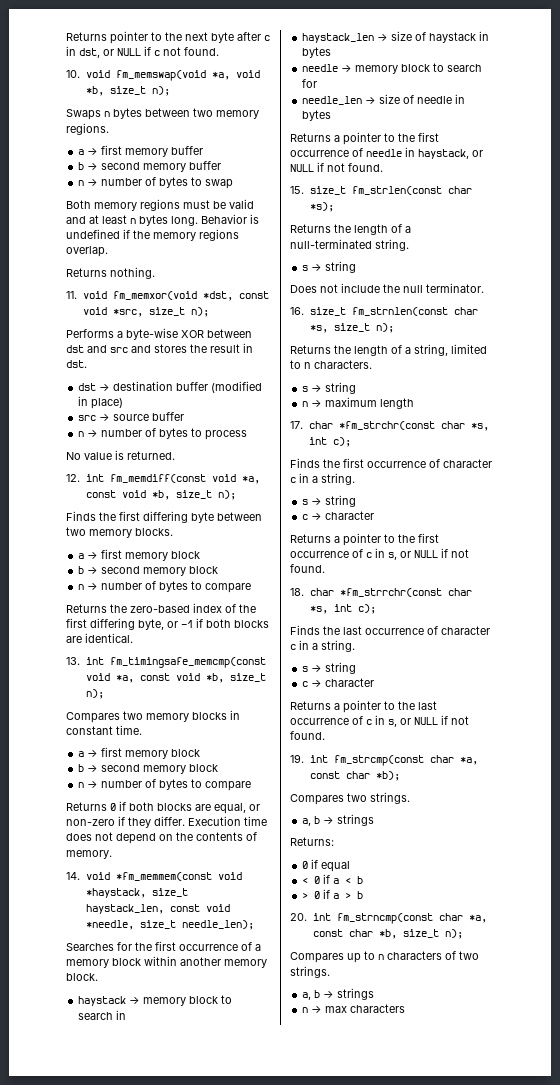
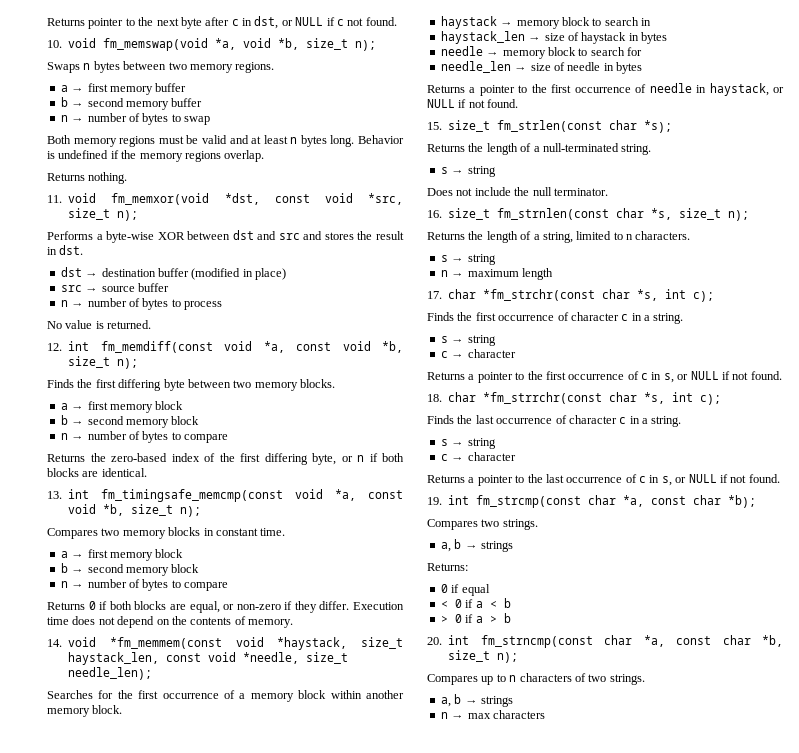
- Returns the zero-based index of the first differing byte, or -1 if both blocks are identical.
+ Returns the zero-based index of the first differing byte, or n if both blocks are identical.

